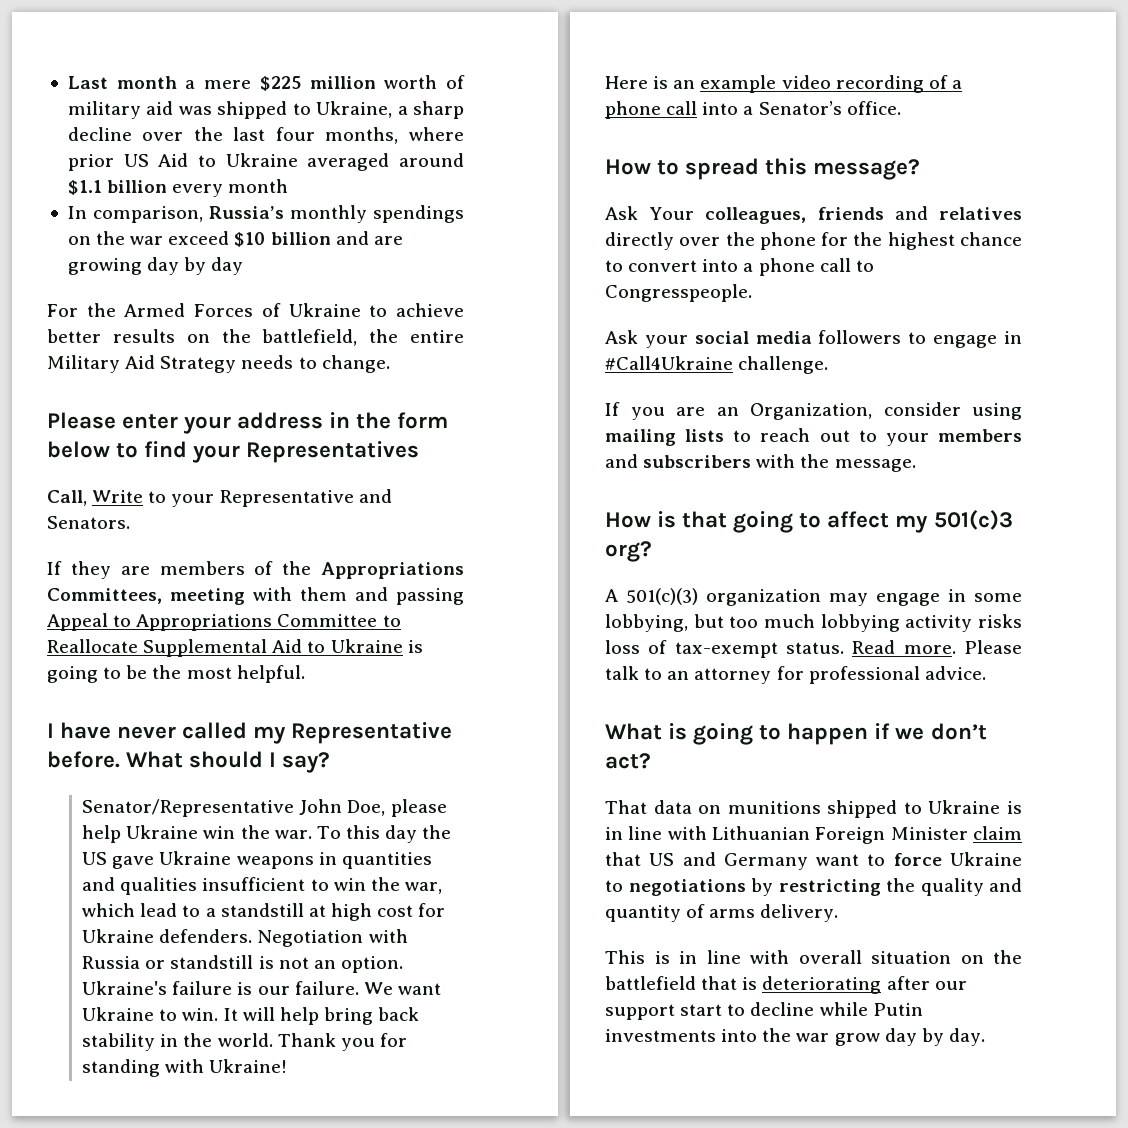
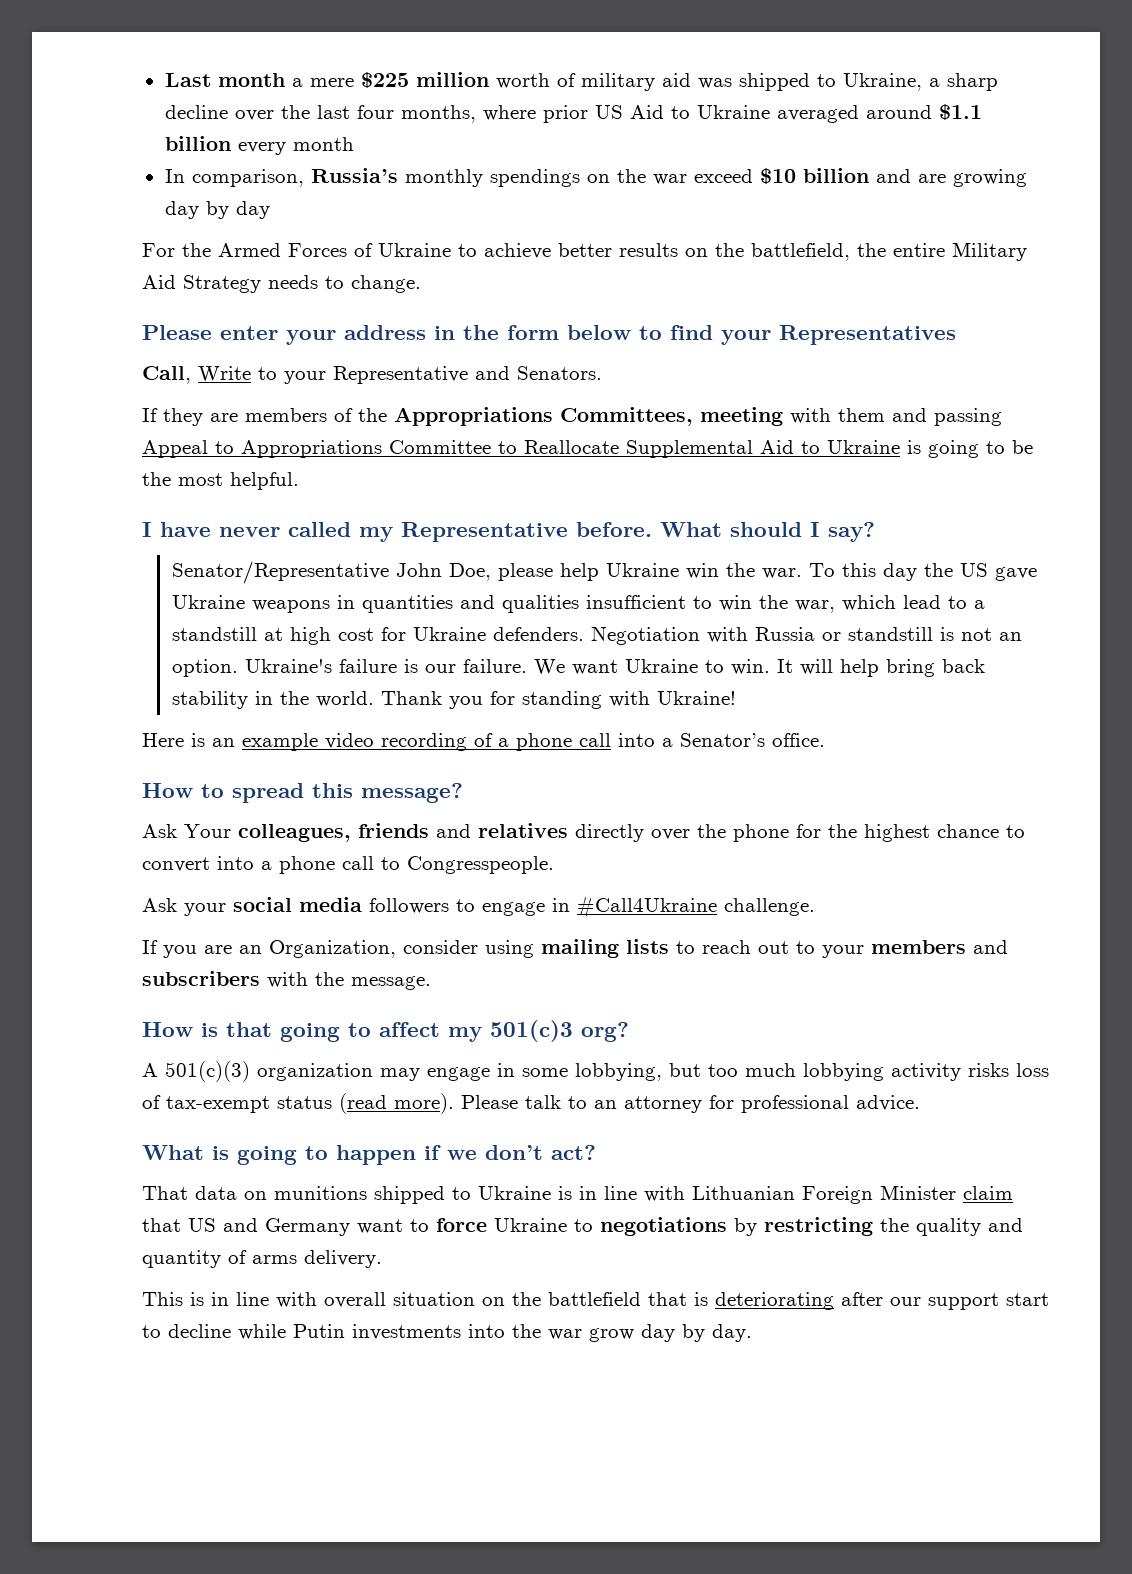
- A 501(c)(3) organization may engage in some lobbying, but too much lobbying activity risks loss of tax-exempt status. Read more.
+ A 501(c)(3) organization may engage in some lobbying, but too much lobbying activity risks loss of tax-exempt status (read more).

